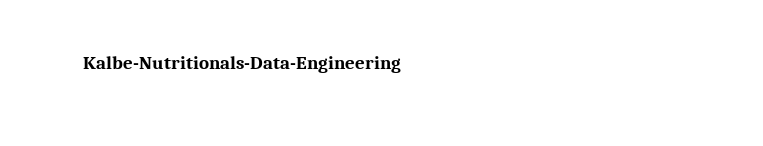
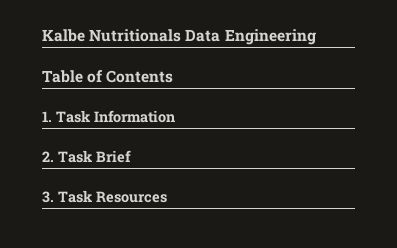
- Kalbe-Nutritionals-Data-Engineering
+ Kalbe Nutritionals Data Engineering
+ Table of Contents
+ 1. Task Information
+ 2. Task Brief
+ 3. Task Resources

